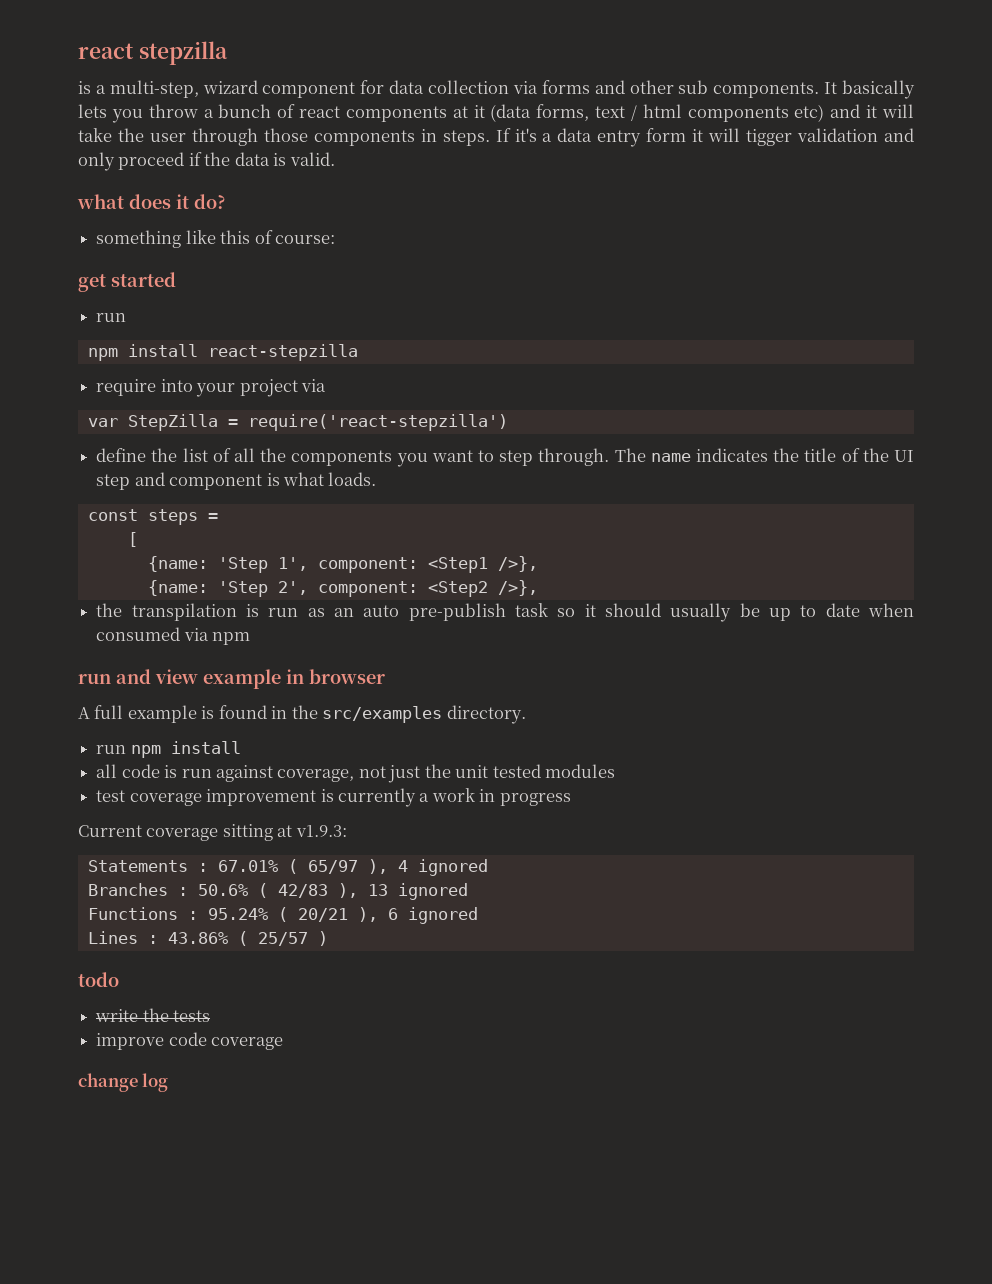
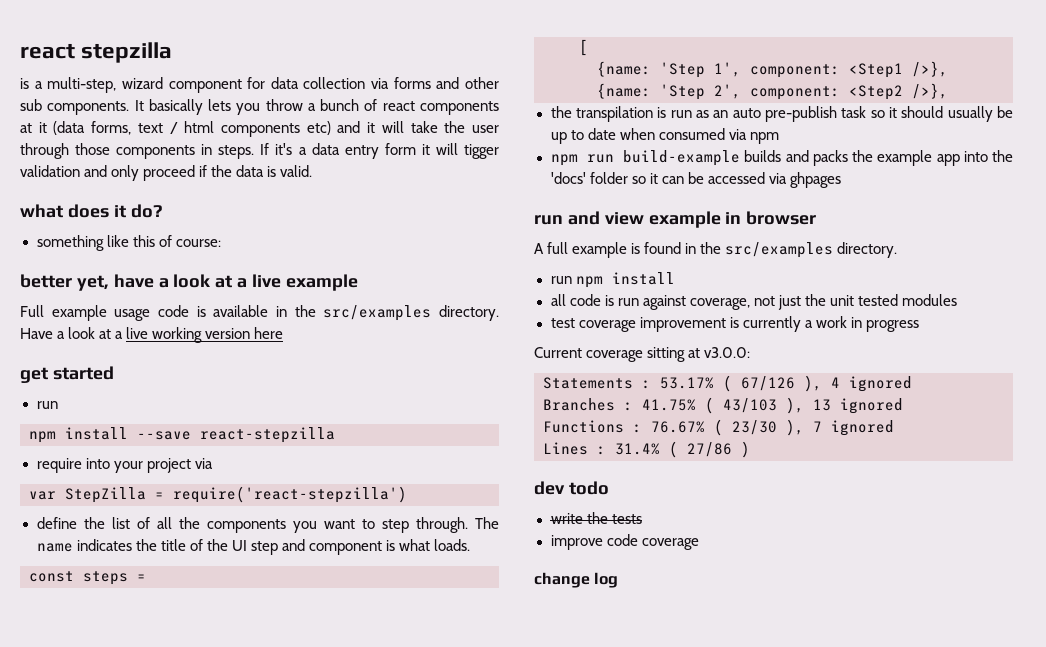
+ better yet, have a look at a live example
+ Full example usage code is available in the src/examples directory. Have a look at a live working version here
- npm install react-stepzilla
+ npm install --save react-stepzilla
+ npm run build-example builds and packs the example app into the 'docs' folder so it can be accessed via ghpages
- Current coverage sitting at v1.9.3:
+ Current coverage sitting at v3.0.0:
- Statements : 67.01% ( 65/97 ), 4 ignored
+ Statements : 53.17% ( 67/126 ), 4 ignored
- Branches : 50.6% ( 42/83 ), 13 ignored
+ Branches : 41.75% ( 43/103 ), 13 ignored
- Functions : 95.24% ( 20/21 ), 6 ignored
+ Functions : 76.67% ( 23/30 ), 7 ignored
- Lines : 43.86% ( 25/57 )
+ Lines : 31.4% ( 27/86 )
- todo
+ dev todo

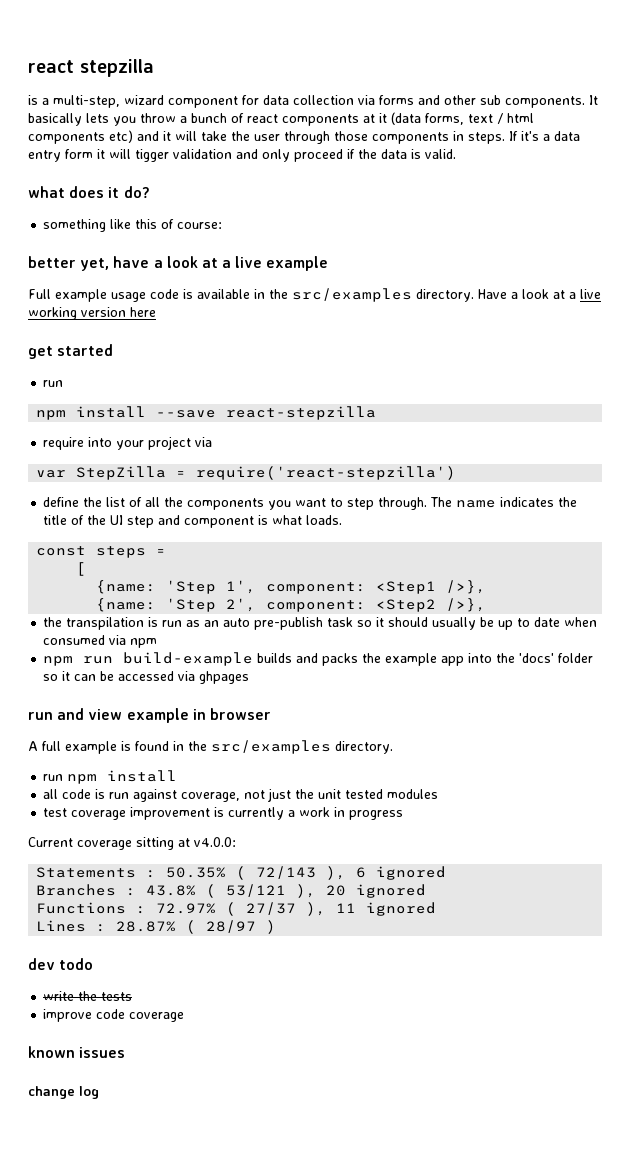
- Current coverage sitting at v3.0.0:
+ Current coverage sitting at v4.0.0:
- Statements : 53.17% ( 67/126 ), 4 ignored
- Branches : 41.75% ( 43/103 ), 13 ignored
- Functions : 76.67% ( 23/30 ), 7 ignored
+ Statements : 50.35% ( 72/143 ), 6 ignored
+ Branches : 43.8% ( 53/121 ), 20 ignored
+ Functions : 72.97% ( 27/37 ), 11 ignored
- Lines : 31.4% ( 27/86 )
+ Lines : 28.87% ( 28/97 )
+ known issues

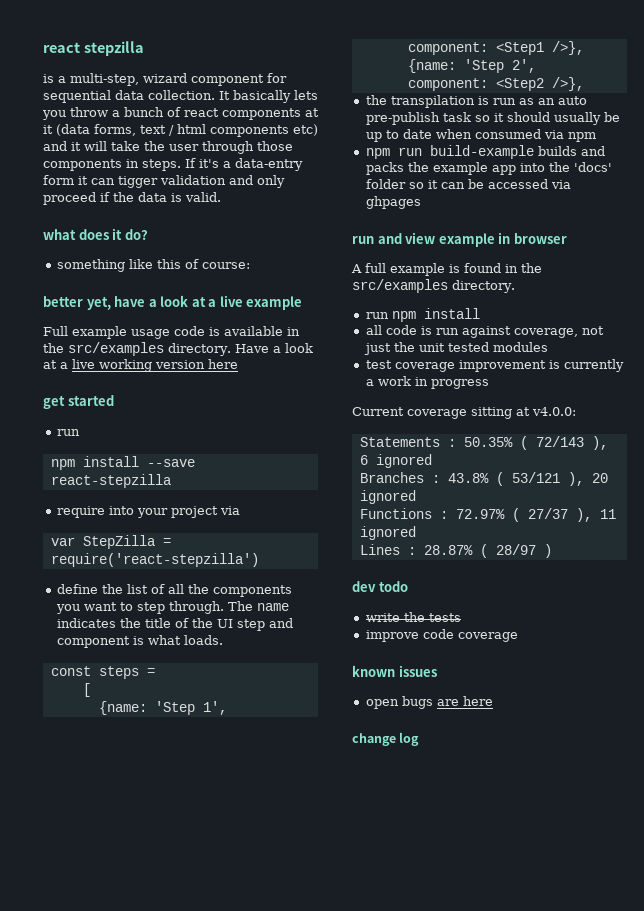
- is a multi-step, wizard component for data collection via forms and other sub components.
+ is a multi-step, wizard component for sequential data collection.
- If it's a data entry form it will tigger validation and only proceed if the data is valid.
+ If it's a data-entry form it can tigger validation and only proceed if the data is valid.
+ open bugs are here

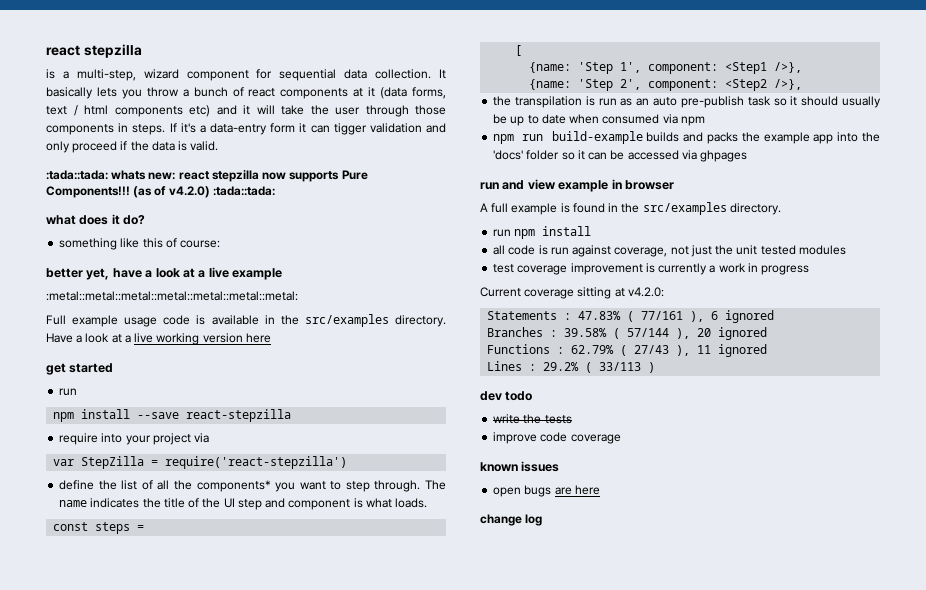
+ :tada::tada: whats new: react stepzilla now supports Pure Components!!! (as of v4.2.0) :tada::tada:
+ :metal::metal::metal::metal::metal::metal::metal:
- define the list of all the components you want to step through.
+ define the list of all the components* you want to step through.
- Current coverage sitting at v4.0.0:
+ Current coverage sitting at v4.2.0:
- Statements : 50.35% ( 72/143 ), 6 ignored
+ Statements : 47.83% ( 77/161 ), 6 ignored
- Branches : 43.8% ( 53/121 ), 20 ignored
+ Branches : 39.58% ( 57/144 ), 20 ignored
- Functions : 72.97% ( 27/37 ), 11 ignored
+ Functions : 62.79% ( 27/43 ), 11 ignored
- Lines : 28.87% ( 28/97 )
+ Lines : 29.2% ( 33/113 )

